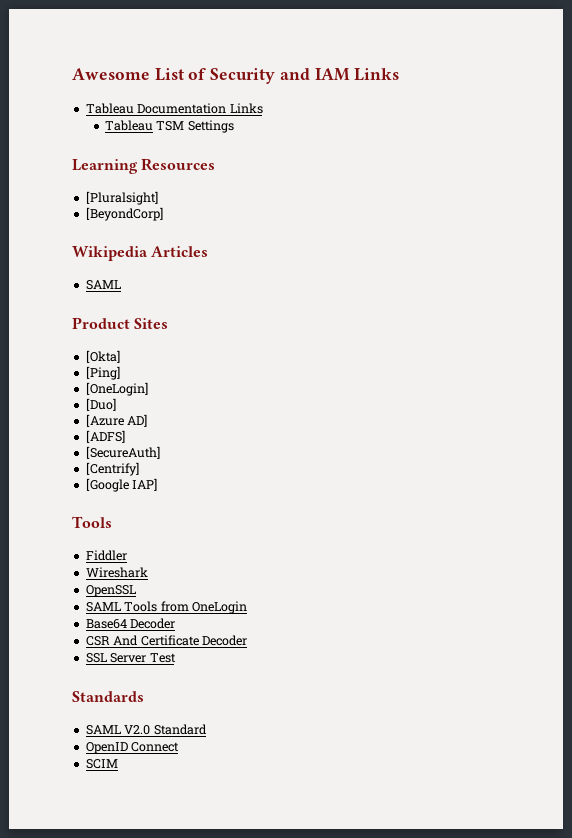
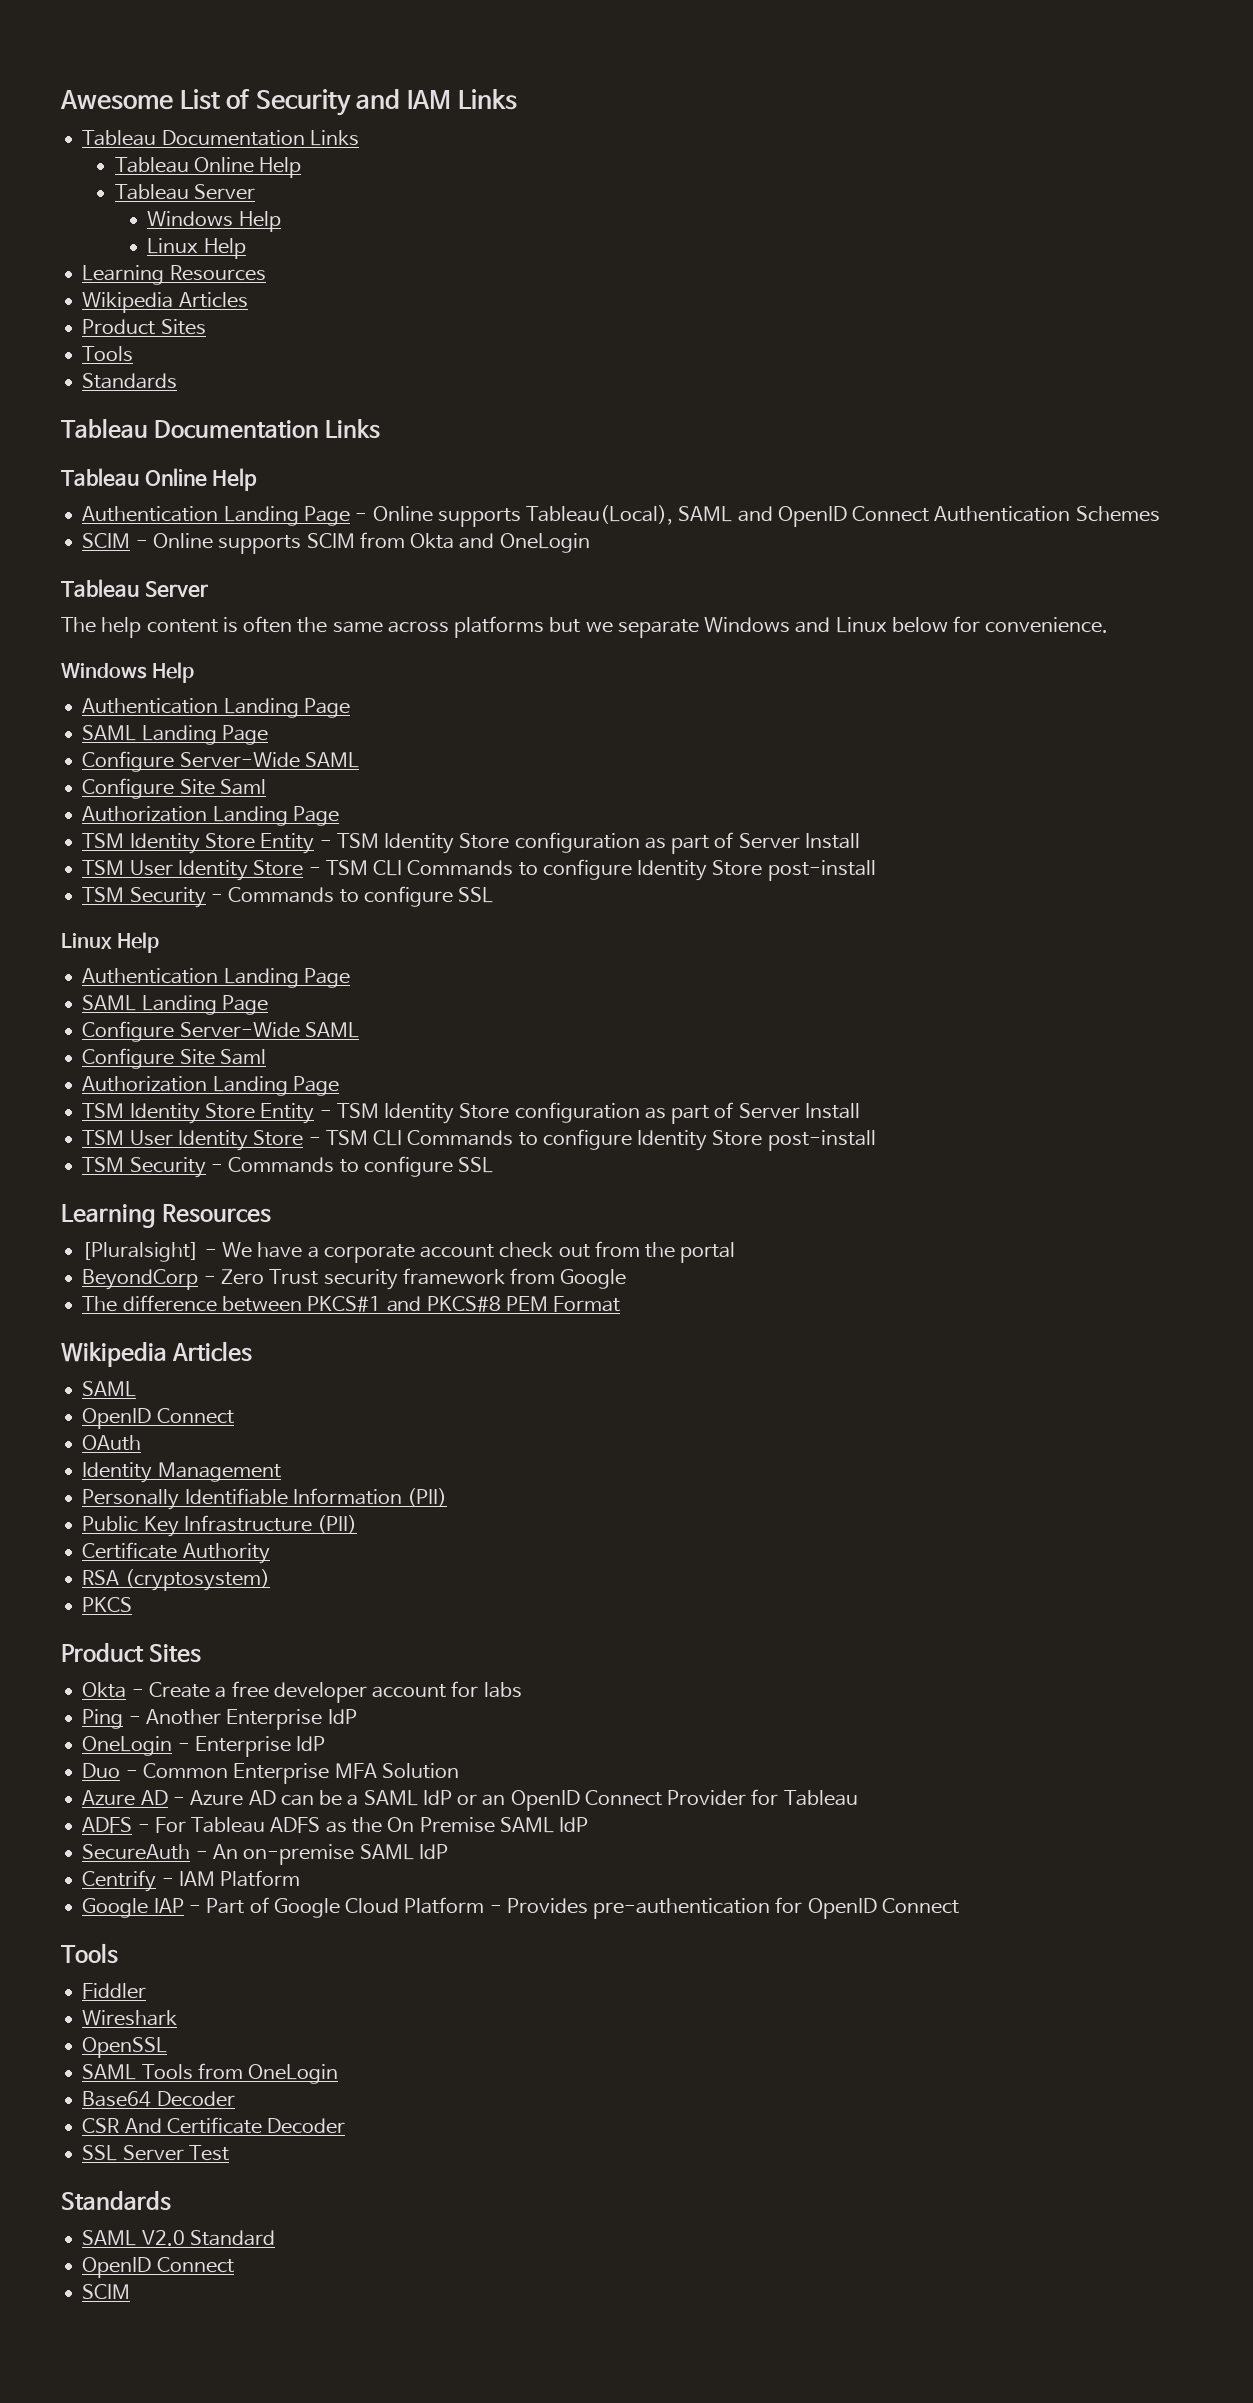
  Awesome List of Security and IAM Links
  Tableau Documentation Links
- Tableau TSM Settings
+ Tableau Online Help
+ Tableau Server
+ Windows Help
+ Linux Help
  Learning Resources
- [Pluralsight]
- [BeyondCorp]
+ Wikipedia Articles
+ Product Sites
+ Tools
+ Standards
+ Tableau Documentation Links
+ Tableau Online Help
+ Authentication Landing Page - Online supports Tableau(Local), SAML and OpenID Connect Authentication Schemes
+ SCIM - Online supports SCIM from Okta and OneLogin
+ Tableau Server
+ The help content is often the same across platforms but we separate Windows and Linux below for convenience.
+ Windows Help
+ Authentication Landing Page
+ SAML Landing Page
+ Configure Server-Wide SAML
+ Configure Site Saml
+ Authorization Landing Page
+ TSM Identity Store Entity - TSM Identity Store configuration as part of Server Install
+ TSM User Identity Store - TSM CLI Commands to configure Identity Store post-install
+ TSM Security - Commands to configure SSL
+ Linux Help
+ Authentication Landing Page
+ SAML Landing Page
+ Configure Server-Wide SAML
+ Configure Site Saml
+ Authorization Landing Page
+ TSM Identity Store Entity - TSM Identity Store configuration as part of Server Install
+ TSM User Identity Store - TSM CLI Commands to configure Identity Store post-install
+ TSM Security - Commands to configure SSL
+ Learning Resources
+ [Pluralsight] - We have a corporate account check out from the portal
+ BeyondCorp - Zero Trust security framework from Google
+ The difference between PKCS#1 and PKCS#8 PEM Format
  Wikipedia Articles
  SAML
+ OpenID Connect
+ OAuth
+ Identity Management
+ Personally Identifiable Information (PII)
+ Public Key Infrastructure (PII)
+ Certificate Authority
+ RSA (cryptosystem)
+ PKCS
  Product Sites
- [Okta]
- [Ping]
- [OneLogin]
- [Duo]
- [Azure AD]
- [ADFS]
- [SecureAuth]
- [Centrify]
- [Google IAP]
+ Okta - Create a free developer account for labs
+ Ping - Another Enterprise IdP
+ OneLogin - Enterprise IdP
+ Duo - Common Enterprise MFA Solution
+ Azure AD - Azure AD can be a SAML IdP or an OpenID Connect Provider for Tableau
+ ADFS - For Tableau ADFS as the On Premise SAML IdP
+ SecureAuth - An on-premise SAML IdP
+ Centrify - IAM Platform
+ Google IAP - Part of Google Cloud Platform - Provides pre-authentication for OpenID Connect

